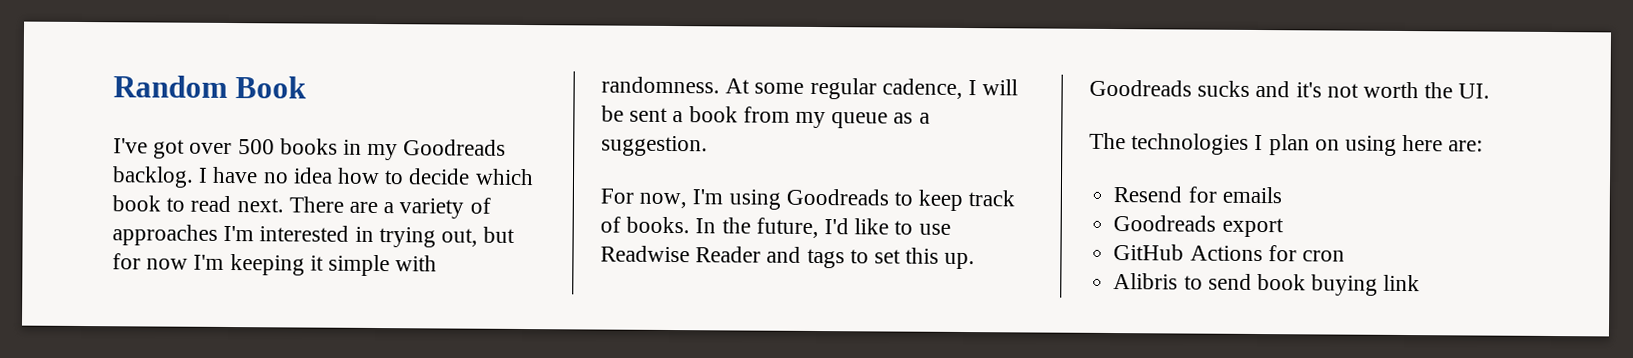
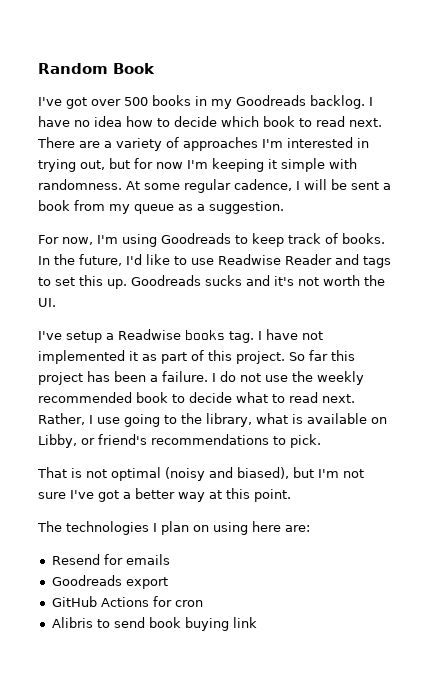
+ I've setup a Readwise books tag. I have not implemented it as part of this project. So far this project has been a failure. I do not use the weekly recommended book to decide what to read next. Rather, I use going to the library, what is available on Libby, or friend's recommendations to pick.
+ That is not optimal (noisy and biased), but I'm not sure I've got a better way at this point.

